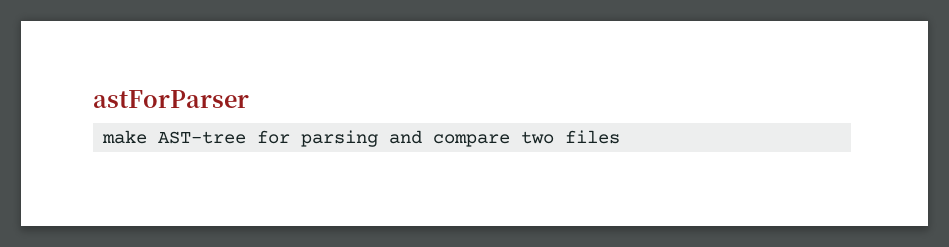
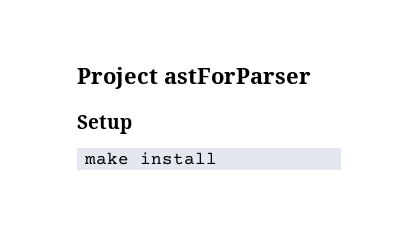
- astForParser
+ Project astForParser
+ Setup
- make AST-tree for parsing and compare two files
+ make install

